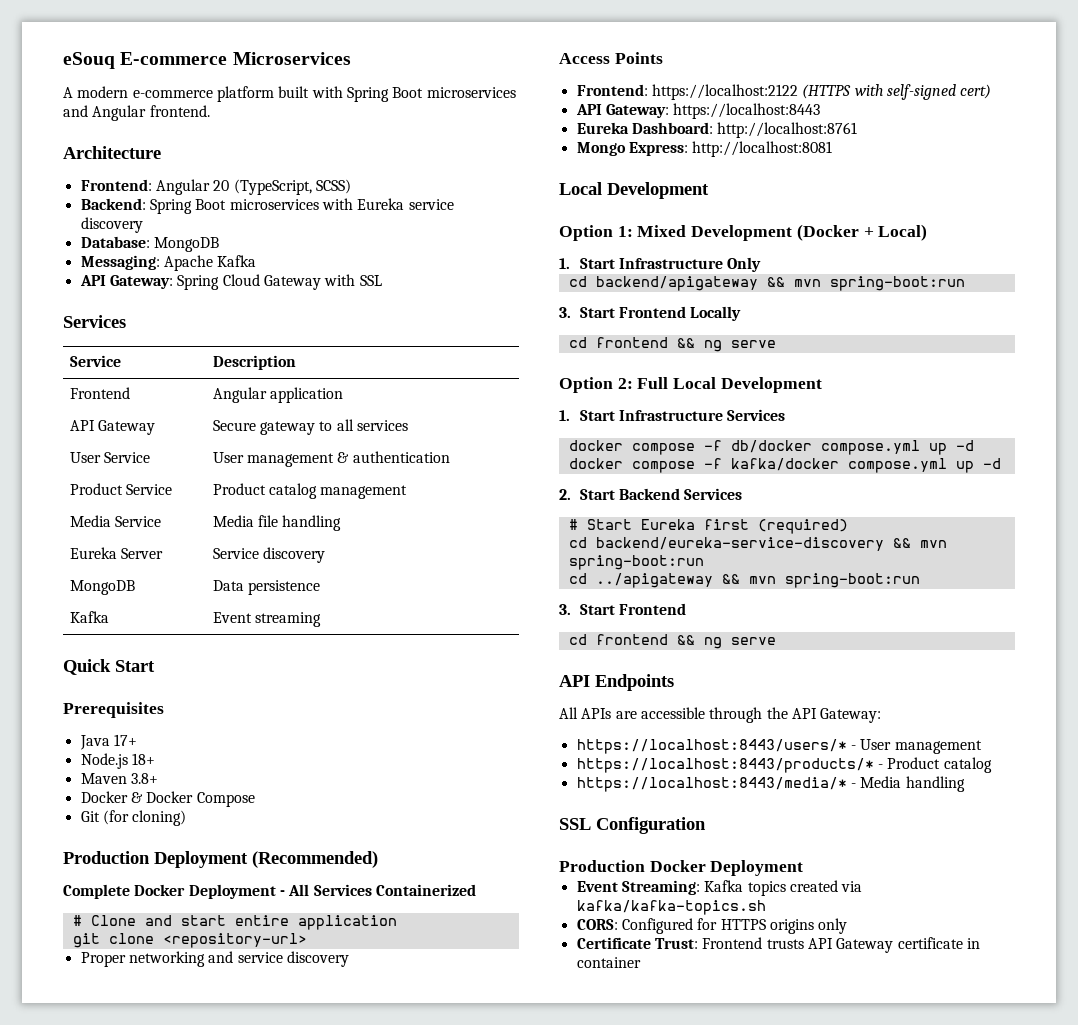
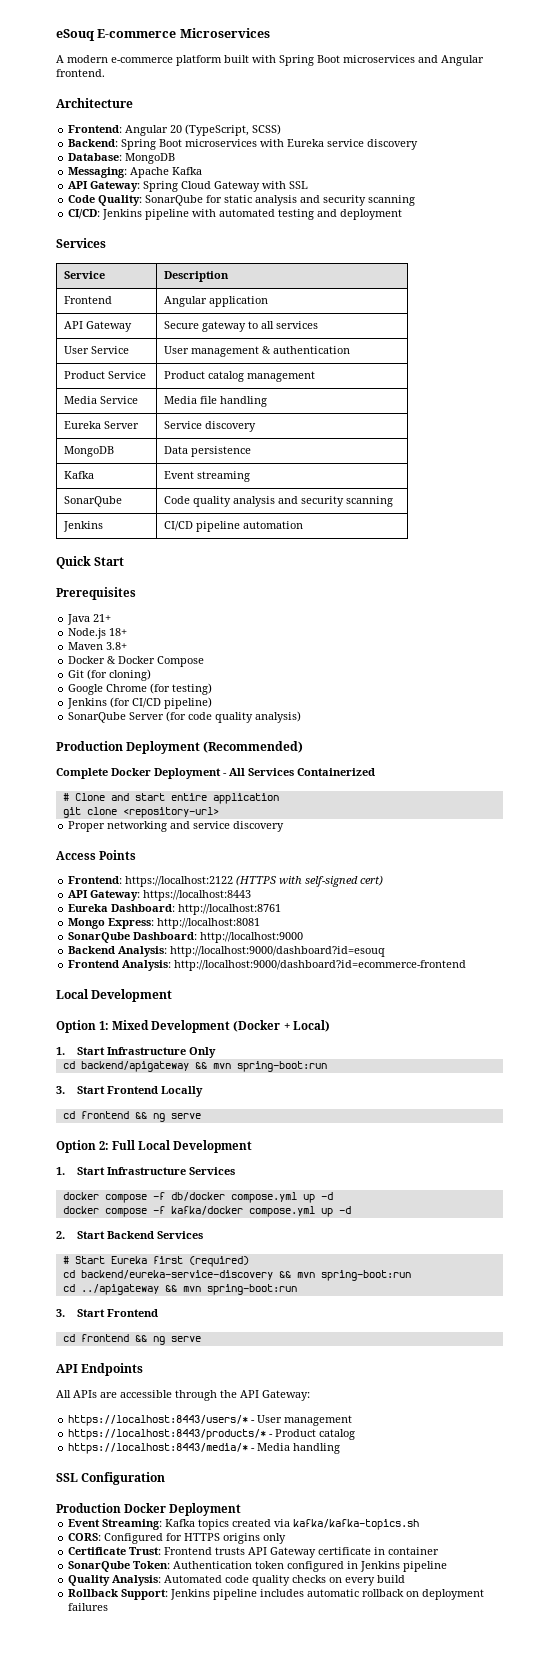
+ Code Quality: SonarQube for static analysis and security scanning
+ CI/CD: Jenkins pipeline with automated testing and deployment
+ SonarQube | Code quality analysis and security scanning
+ Jenkins | CI/CD pipeline automation
- Java 17+
+ Java 21+
+ Google Chrome (for testing)
+ Jenkins (for CI/CD pipeline)
+ SonarQube Server (for code quality analysis)
+ SonarQube Dashboard: http://localhost:9000
+ Backend Analysis: http://localhost:9000/dashboard?id=esouq
+ Frontend Analysis: http://localhost:9000/dashboard?id=ecommerce-frontend
+ SonarQube Token: Authentication token configured in Jenkins pipeline
+ Quality Analysis: Automated code quality checks on every build
+ Rollback Support: Jenkins pipeline includes automatic rollback on deployment failures

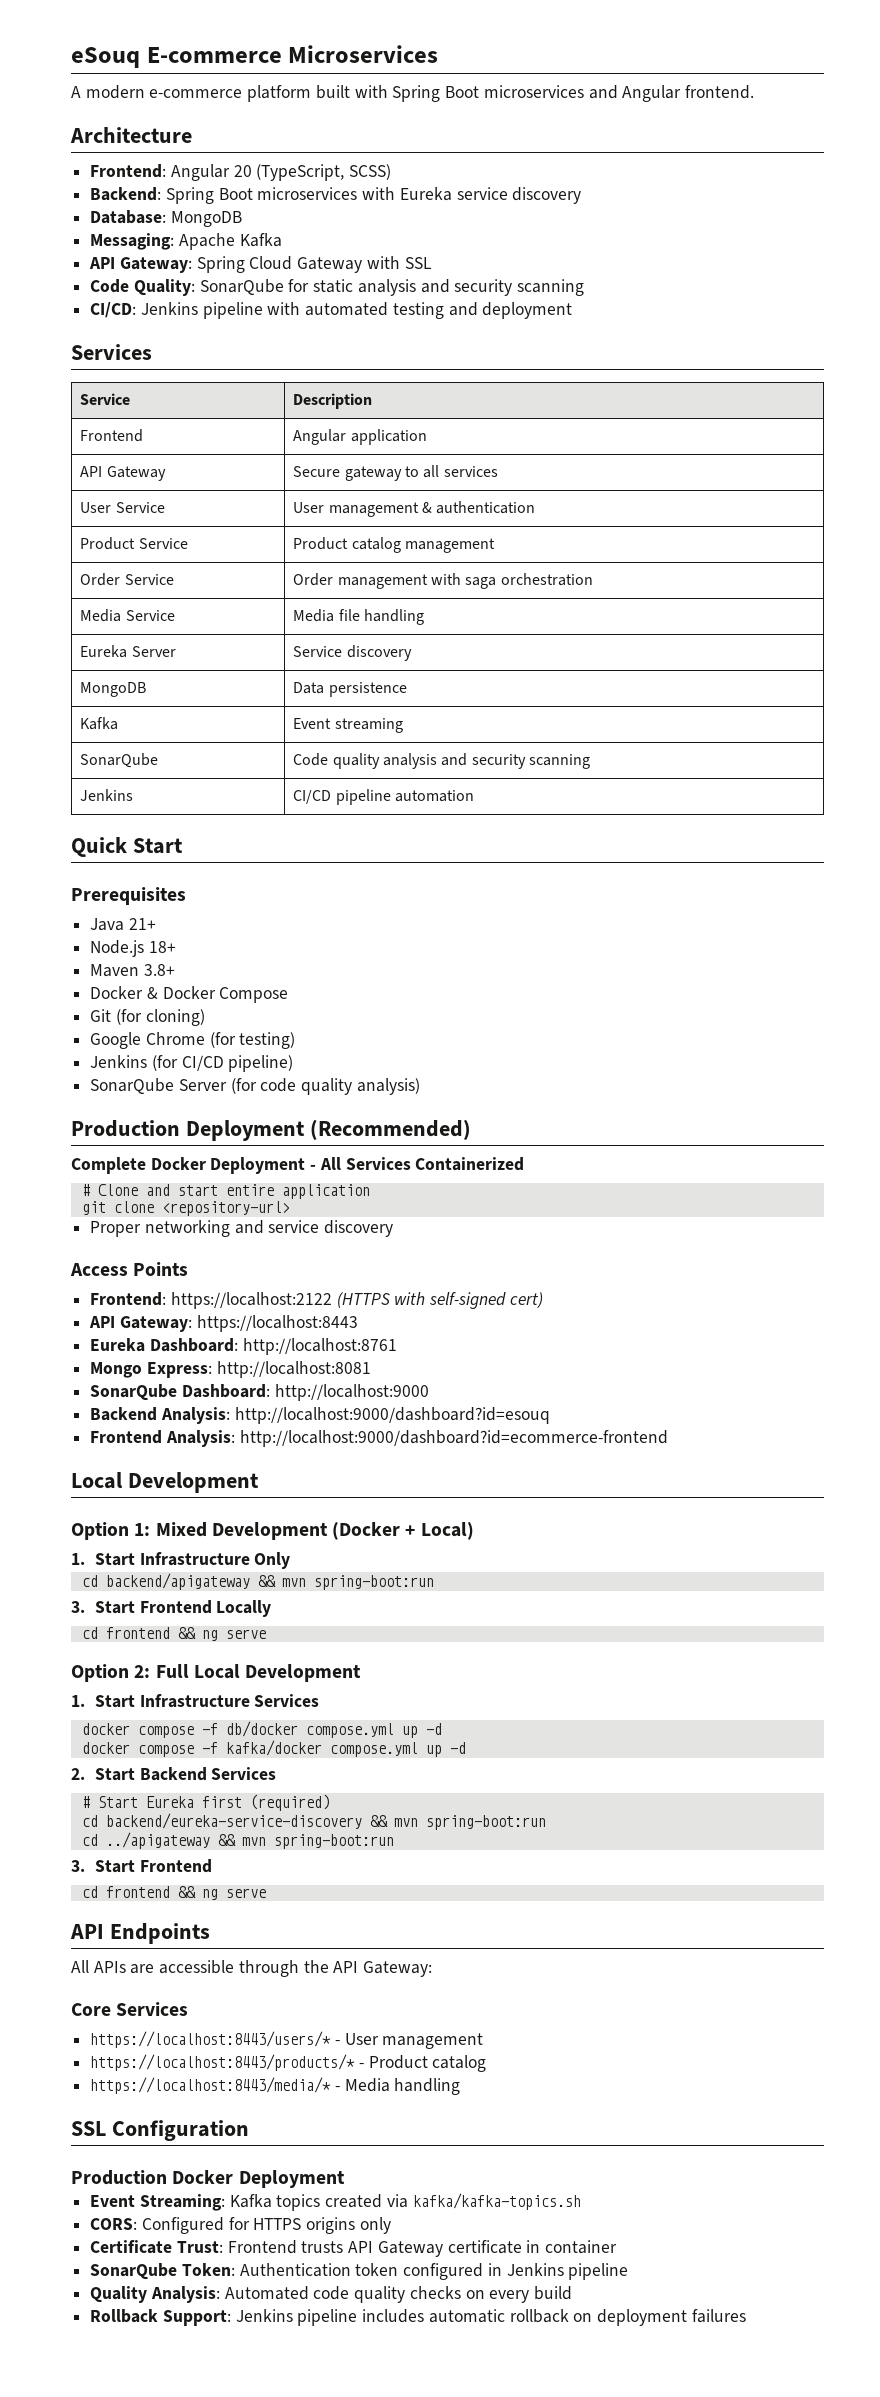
+ Order Service | Order management with saga orchestration
+ Core Services

